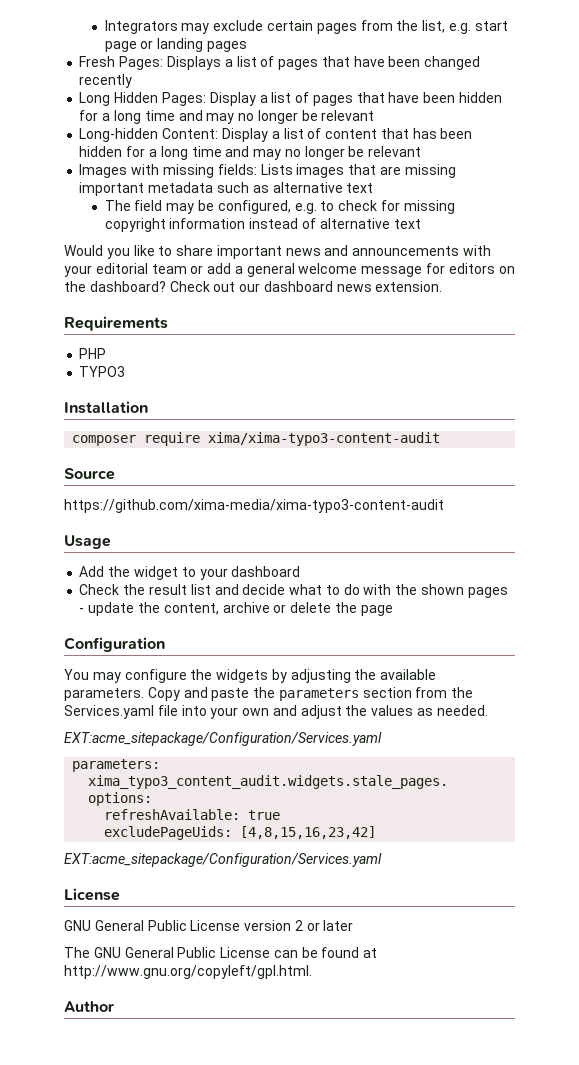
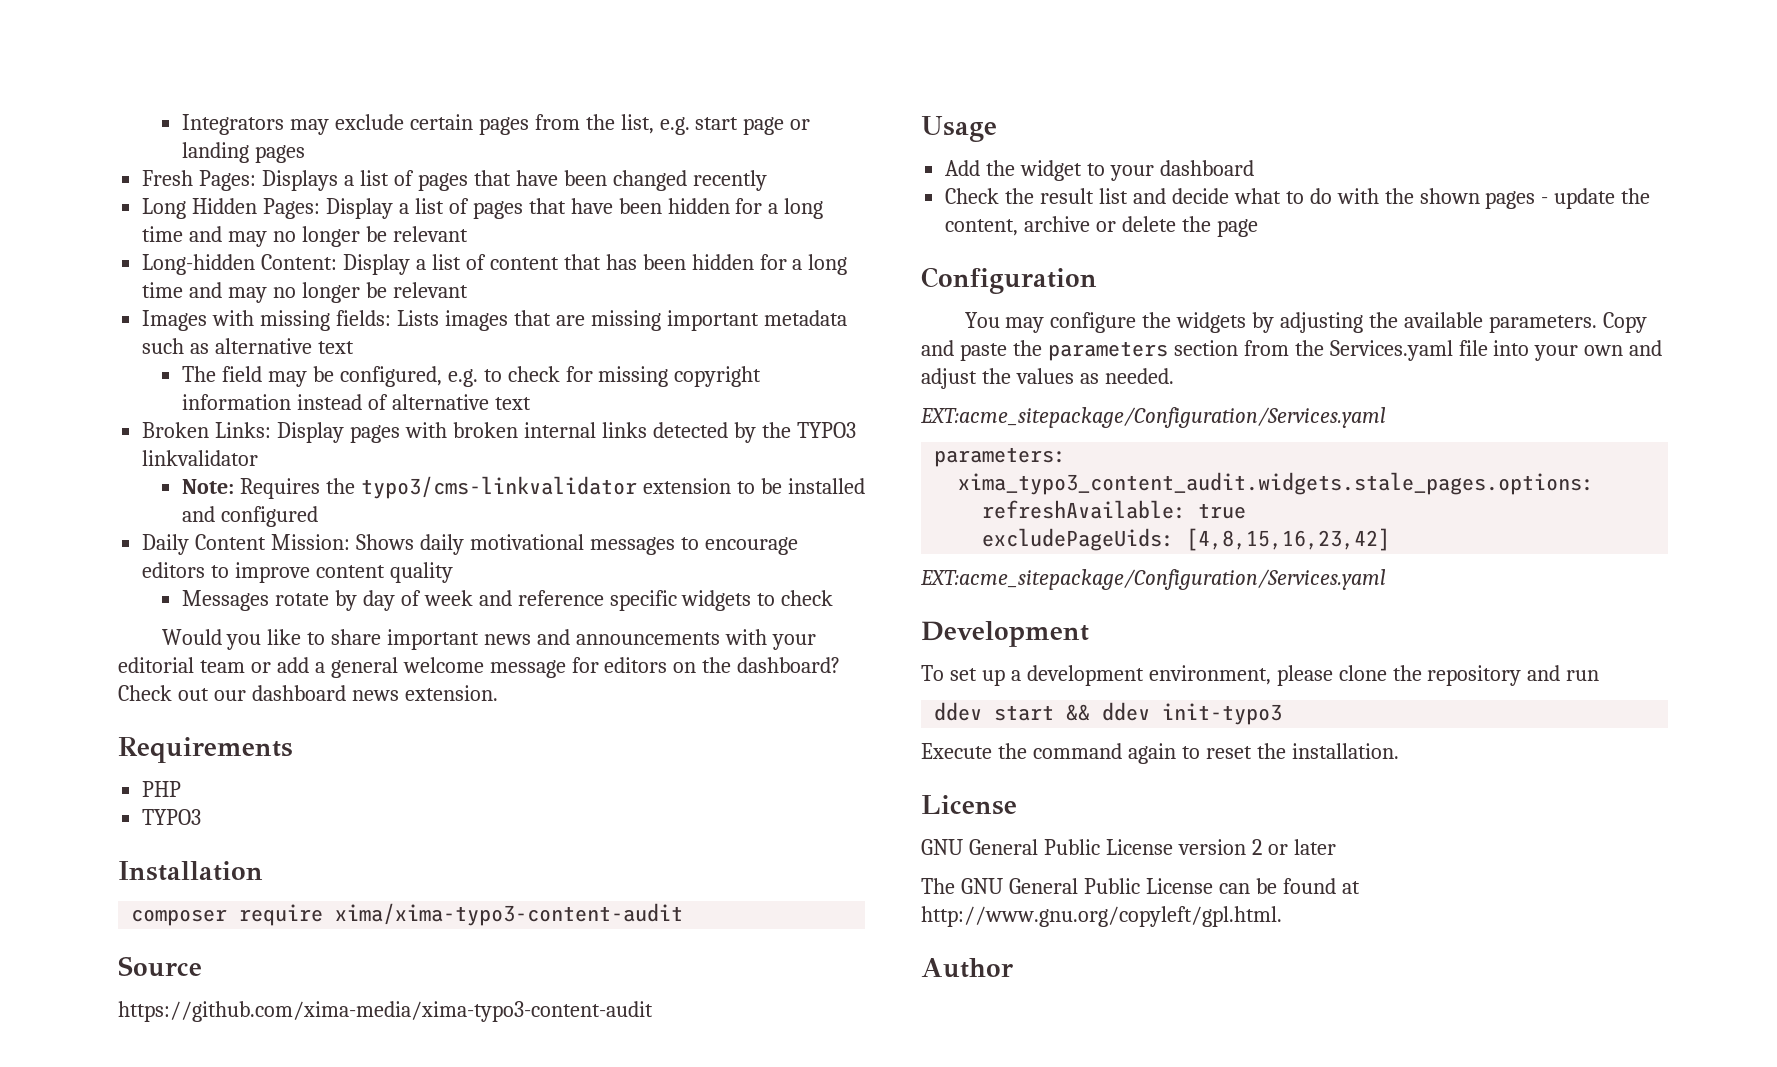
+ Broken Links: Display pages with broken internal links detected by the TYPO3 linkvalidator
+ Note: Requires the typo3/cms-linkvalidator extension to be installed and configured
+ Daily Content Mission: Shows daily motivational messages to encourage editors to improve content quality
+ Messages rotate by day of week and reference specific widgets to check
+ Development
+ To set up a development environment, please clone the repository and run
+ ddev start && ddev init-typo3
+ Execute the command again to reset the installation.

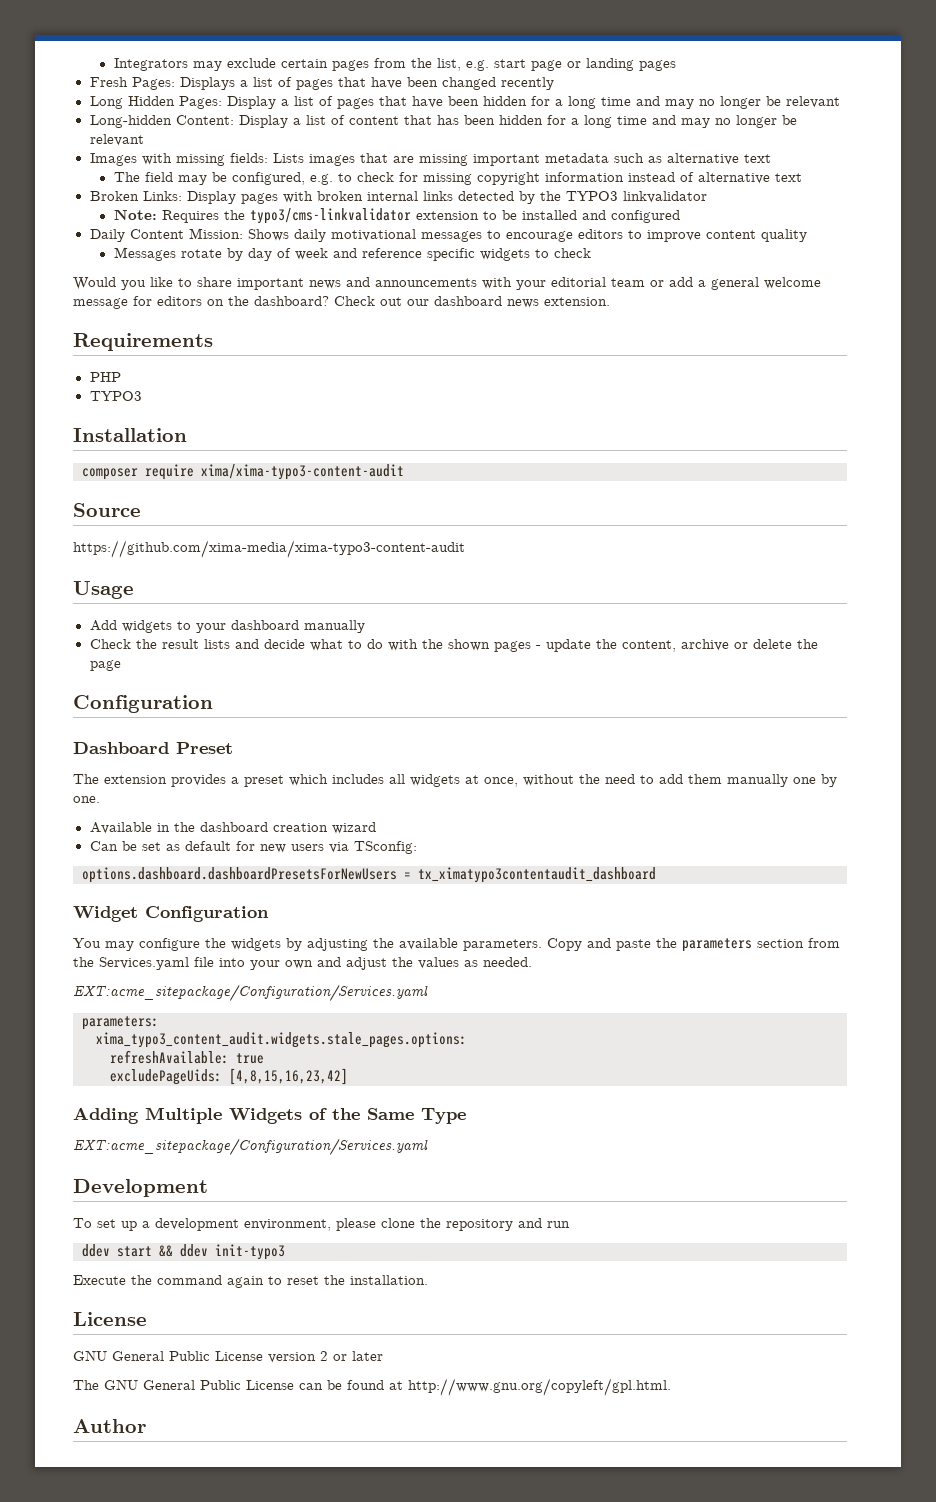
- Add the widget to your dashboard
+ Add widgets to your dashboard manually
- Check the result list and decide what to do with the shown pages - update the content, archive or delete the page
+ Check the result lists and decide what to do with the shown pages - update the content, archive or delete the page
+ Dashboard Preset
+ The extension provides a preset which includes all widgets at once, without the need to add them manually one by one.
+ Available in the dashboard creation wizard
+ Can be set as default for new users via TSconfig:
+ options.dashboard.dashboardPresetsForNewUsers = tx_ximatypo3contentaudit_dashboard
+ Widget Configuration
+ Adding Multiple Widgets of the Same Type

